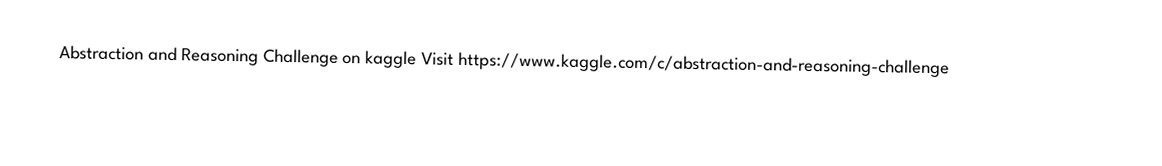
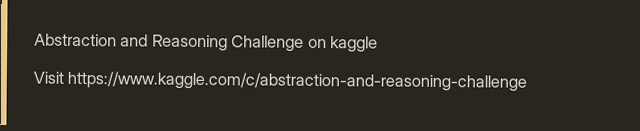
- Abstraction and Reasoning Challenge on kaggle Visit https://www.kaggle.com/c/abstraction-and-reasoning-challenge
+ Abstraction and Reasoning Challenge on kaggle
+ Visit https://www.kaggle.com/c/abstraction-and-reasoning-challenge

